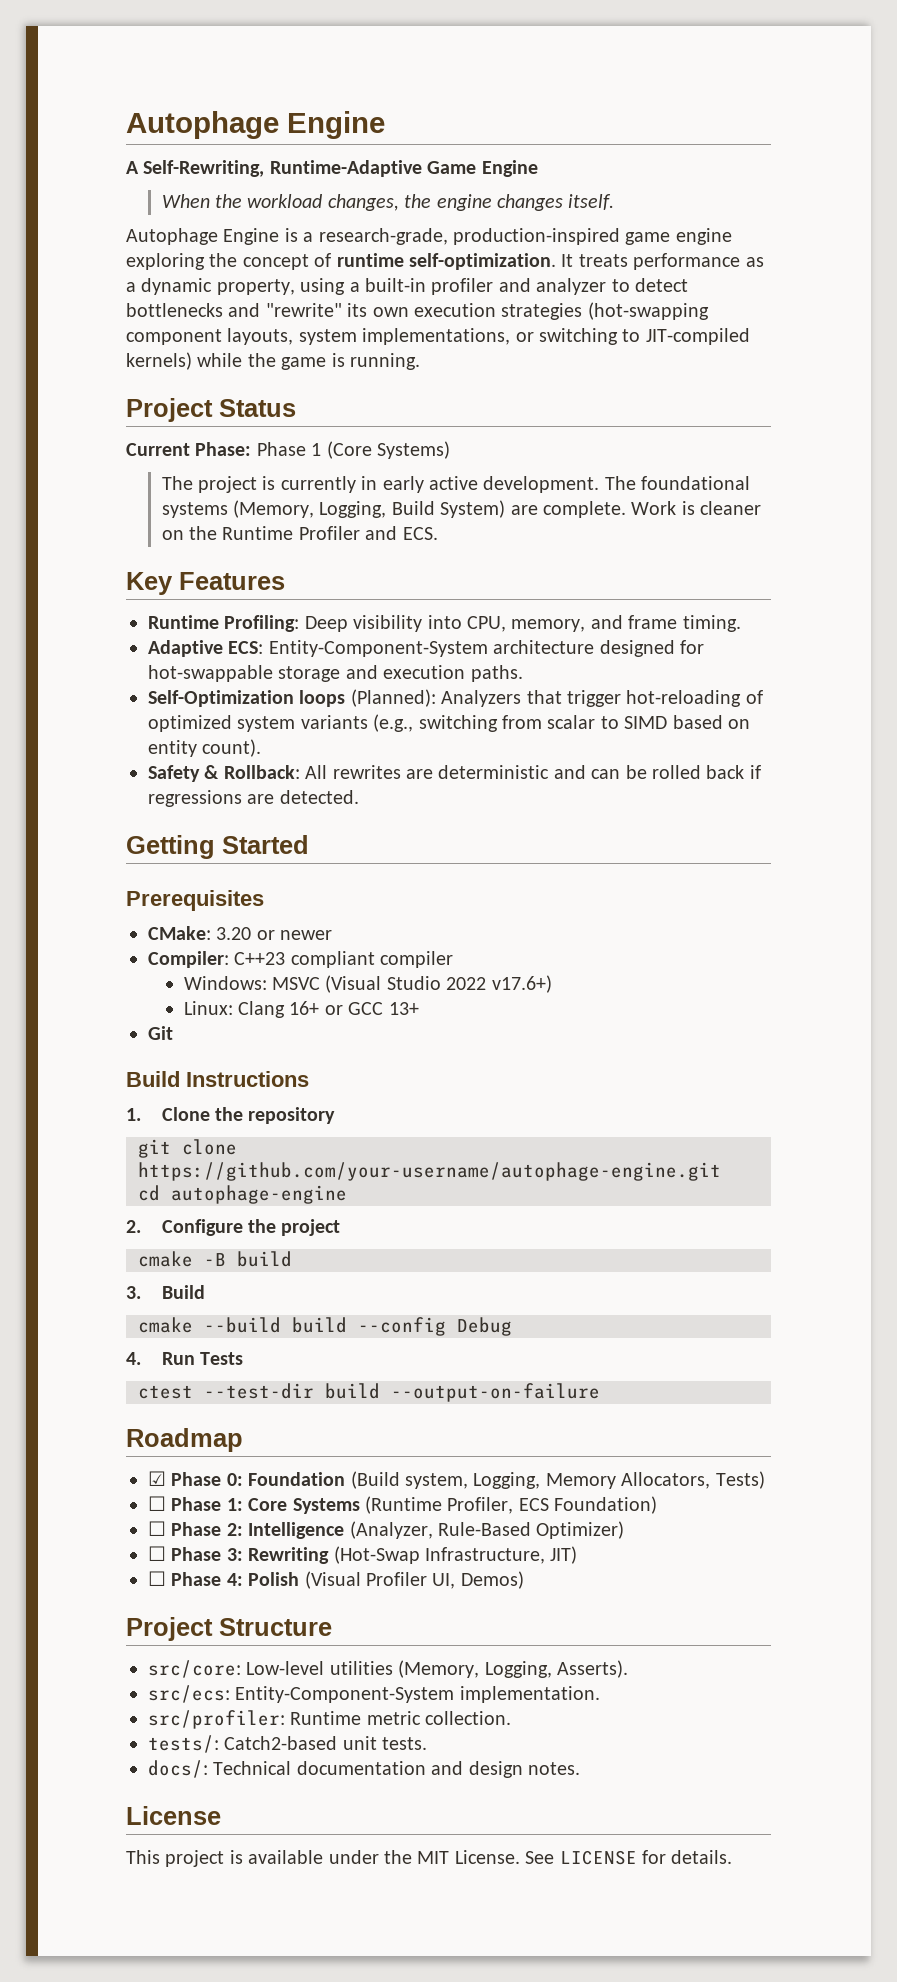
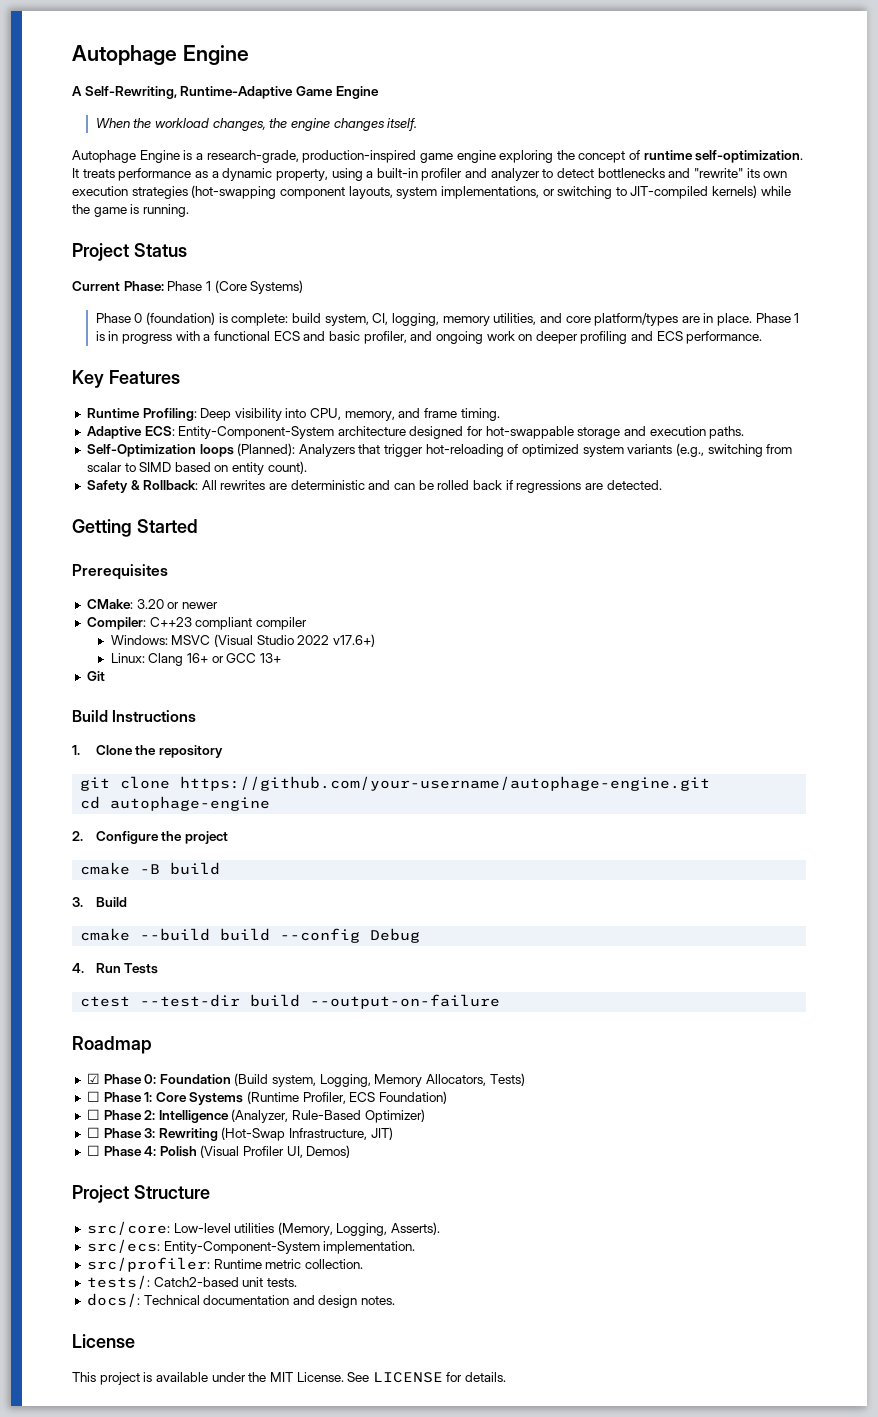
- The project is currently in early active development. The foundational systems (Memory, Logging, Build System) are complete. Work is cleaner on the Runtime Profiler and ECS.
+ Phase 0 (foundation) is complete: build system, CI, logging, memory utilities, and core platform/types are in place. Phase 1 is in progress with a functional ECS and basic profiler, and ongoing work on deeper profiling and ECS performance.

